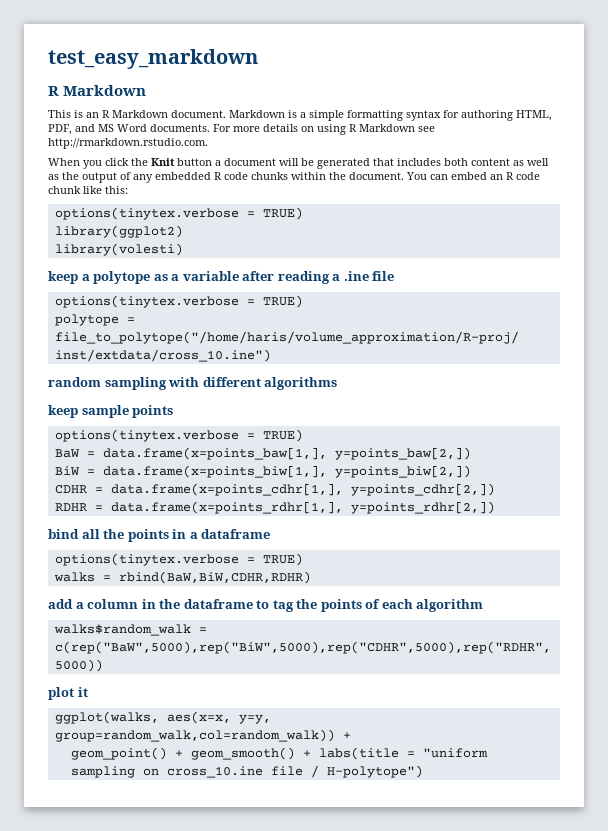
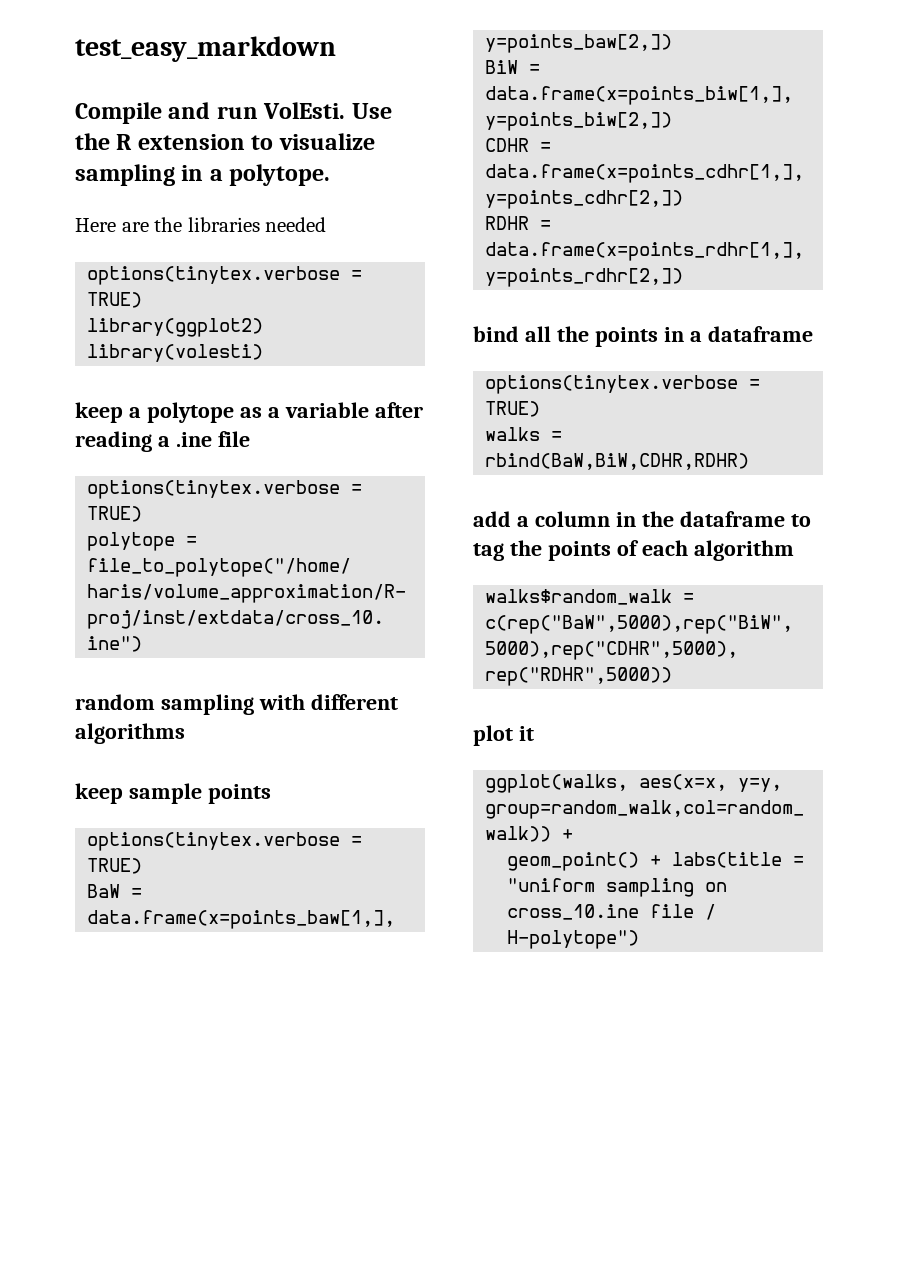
  test_easy_markdown
- R Markdown
- This is an R Markdown document. Markdown is a simple formatting syntax for authoring HTML, PDF, and MS Word documents. For more details on using R Markdown see http://rmarkdown.rstudio.com.
- When you click the Knit button a document will be generated that includes both content as well as the output of any embedded R code chunks within the document. You can embed an R code chunk like this:
+ Compile and run VolEsti. Use the R extension to visualize sampling in a polytope.
+ Here are the libraries needed
- geom_point() + geom_smooth() + labs(title = "uniform sampling on cross_10.ine file / H-polytope")
+ geom_point() + labs(title = "uniform sampling on cross_10.ine file / H-polytope")

